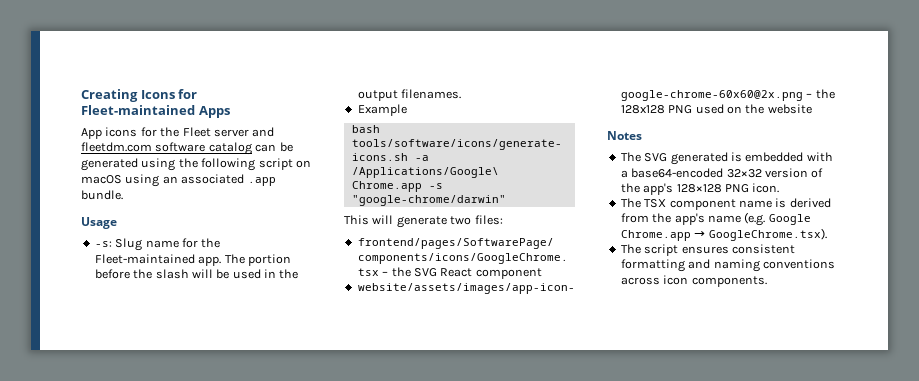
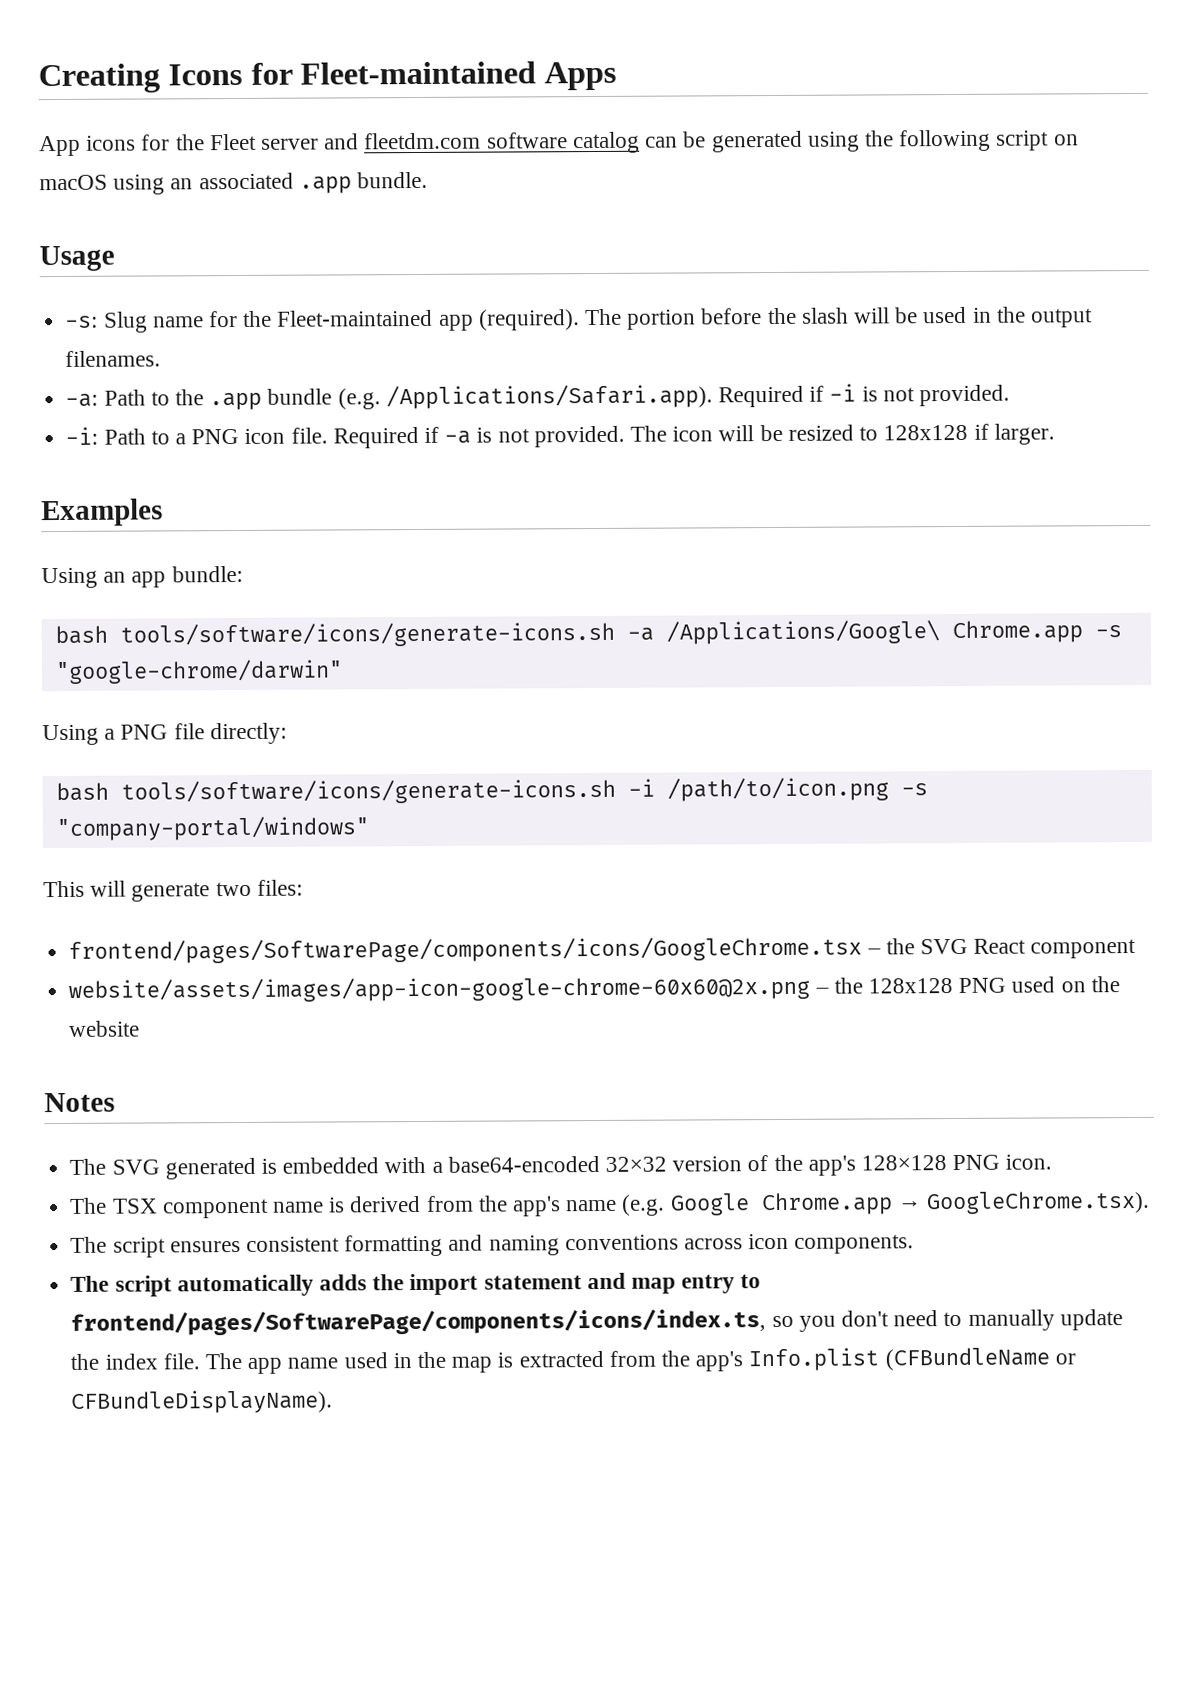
- -s: Slug name for the Fleet-maintained app.
+ -s: Slug name for the Fleet-maintained app (required).
- Example
+ -a: Path to the .app bundle (e.g. /Applications/Safari.app). Required if -i is not provided.
+ -i: Path to a PNG icon file. Required if -a is not provided. The icon will be resized to 128x128 if larger.
+ Examples
+ Using an app bundle:
+ Using a PNG file directly:
+ bash tools/software/icons/generate-icons.sh -i /path/to/icon.png -s "company-portal/windows"
+ The script automatically adds the import statement and map entry to frontend/pages/SoftwarePage/components/icons/index.ts, so you don't need to manually update the index file. The app name used in the map is extracted from the app's Info.plist (CFBundleName or CFBundleDisplayName).

